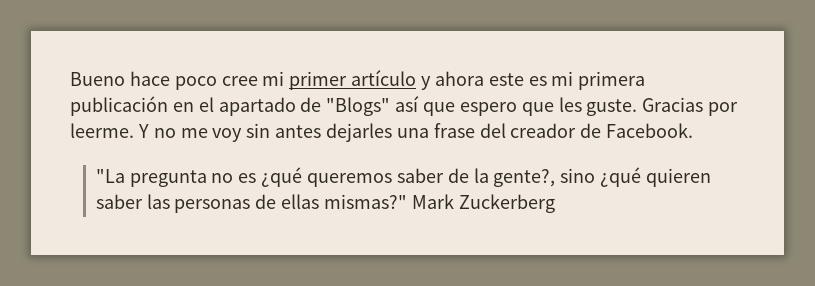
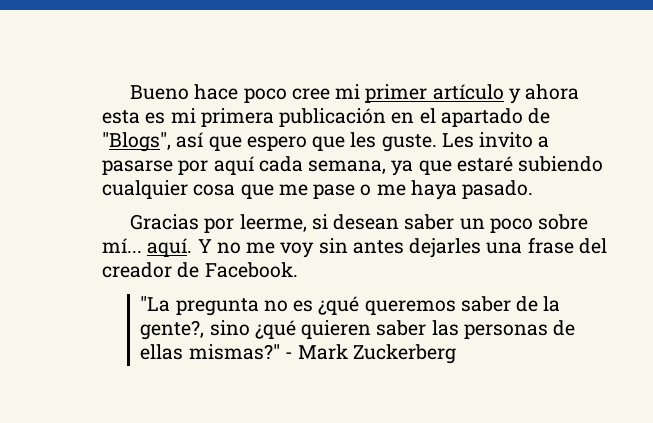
- Bueno hace poco cree mi primer artículo y ahora este es mi primera publicación en el apartado de "Blogs" así que espero que les guste.
+ Bueno hace poco cree mi primer artículo y ahora esta es mi primera publicación en el apartado de "Blogs", así que espero que les guste.
- Gracias por leerme.
+ Les invito a pasarse por aquí cada semana, ya que estaré subiendo cualquier cosa que me pase o me haya pasado.
+ Gracias por leerme, si desean saber un poco sobre mí... aquí.
- Mark Zuckerberg
+ - Mark Zuckerberg

